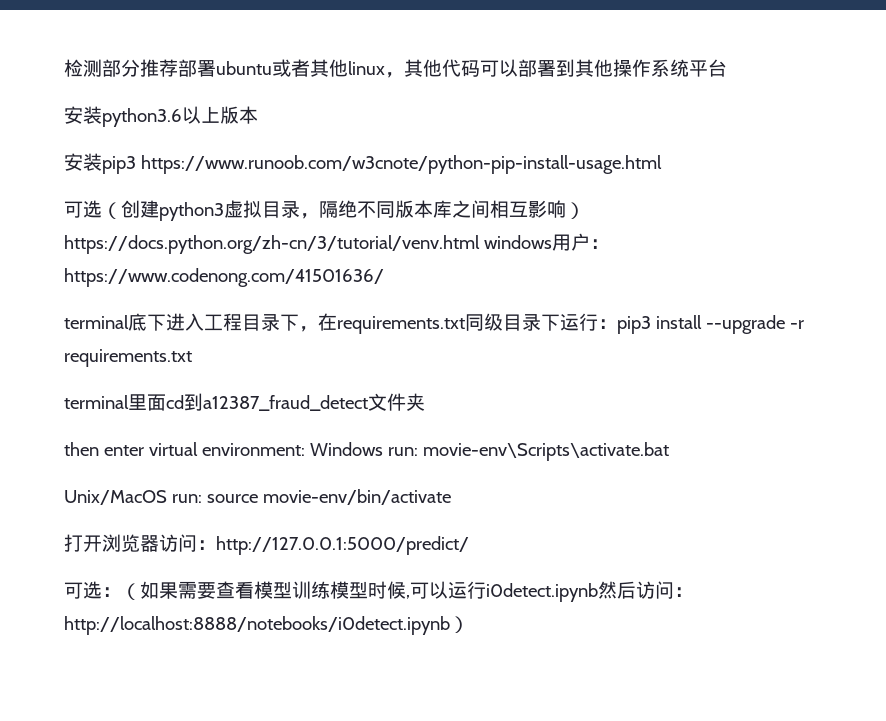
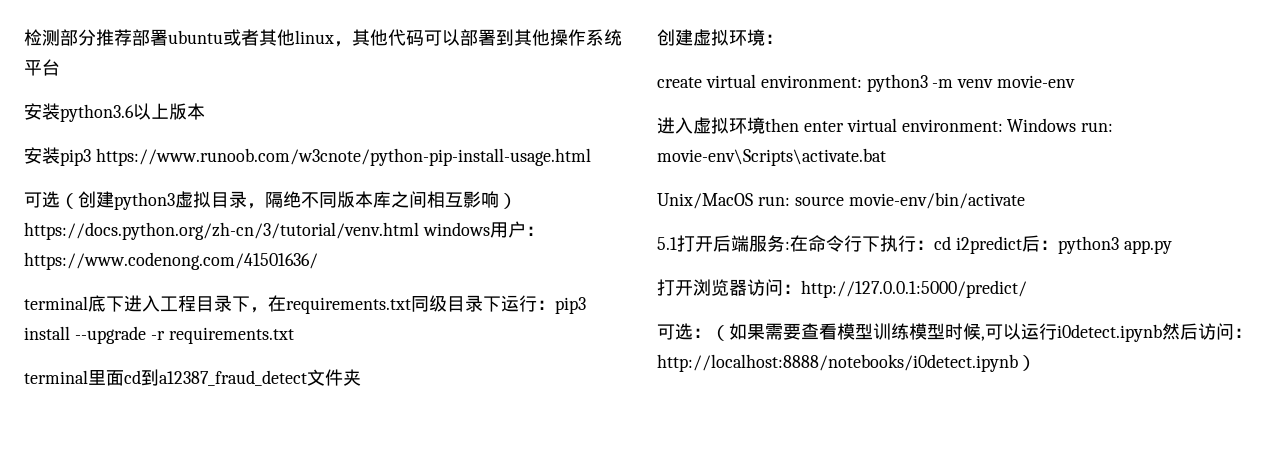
- then enter virtual environment: Windows run: movie-env\Scripts\activate.bat
+ 创建虚拟环境：
+ create virtual environment: python3 -m venv movie-env
+ 进入虚拟环境then enter virtual environment: Windows run: movie-env\Scripts\activate.bat
+ 5.1打开后端服务:在命令行下执行：cd i2predict后：python3 app.py

